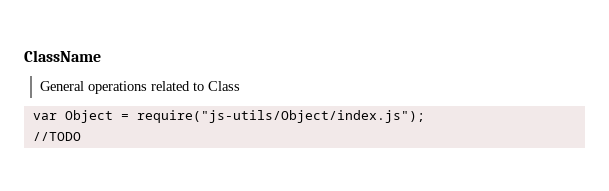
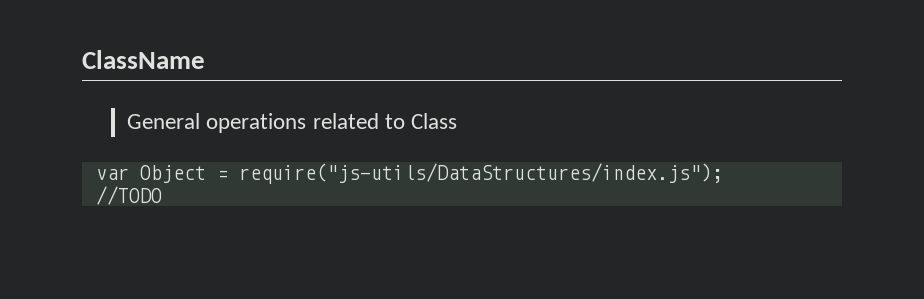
- var Object = require("js-utils/Object/index.js");
+ var Object = require("js-utils/DataStructures/index.js");

